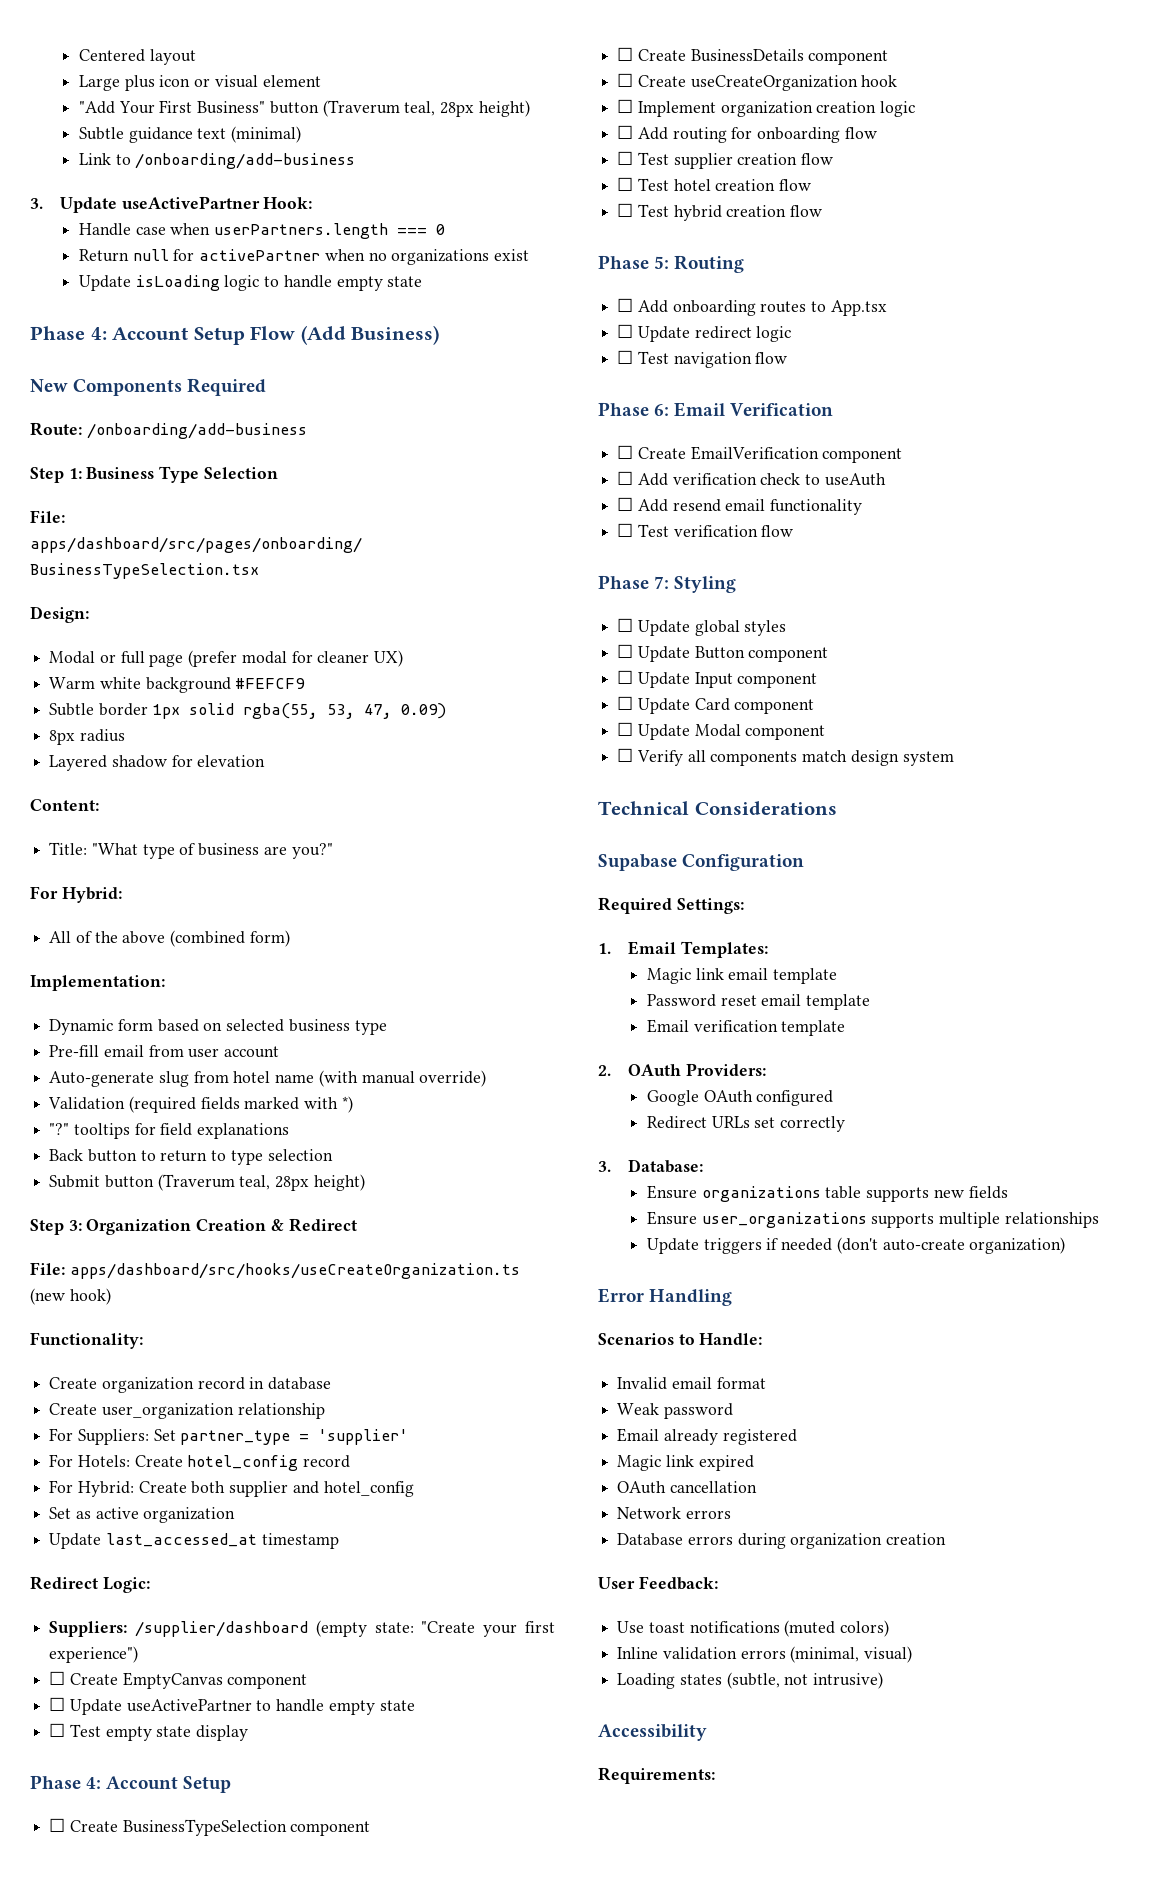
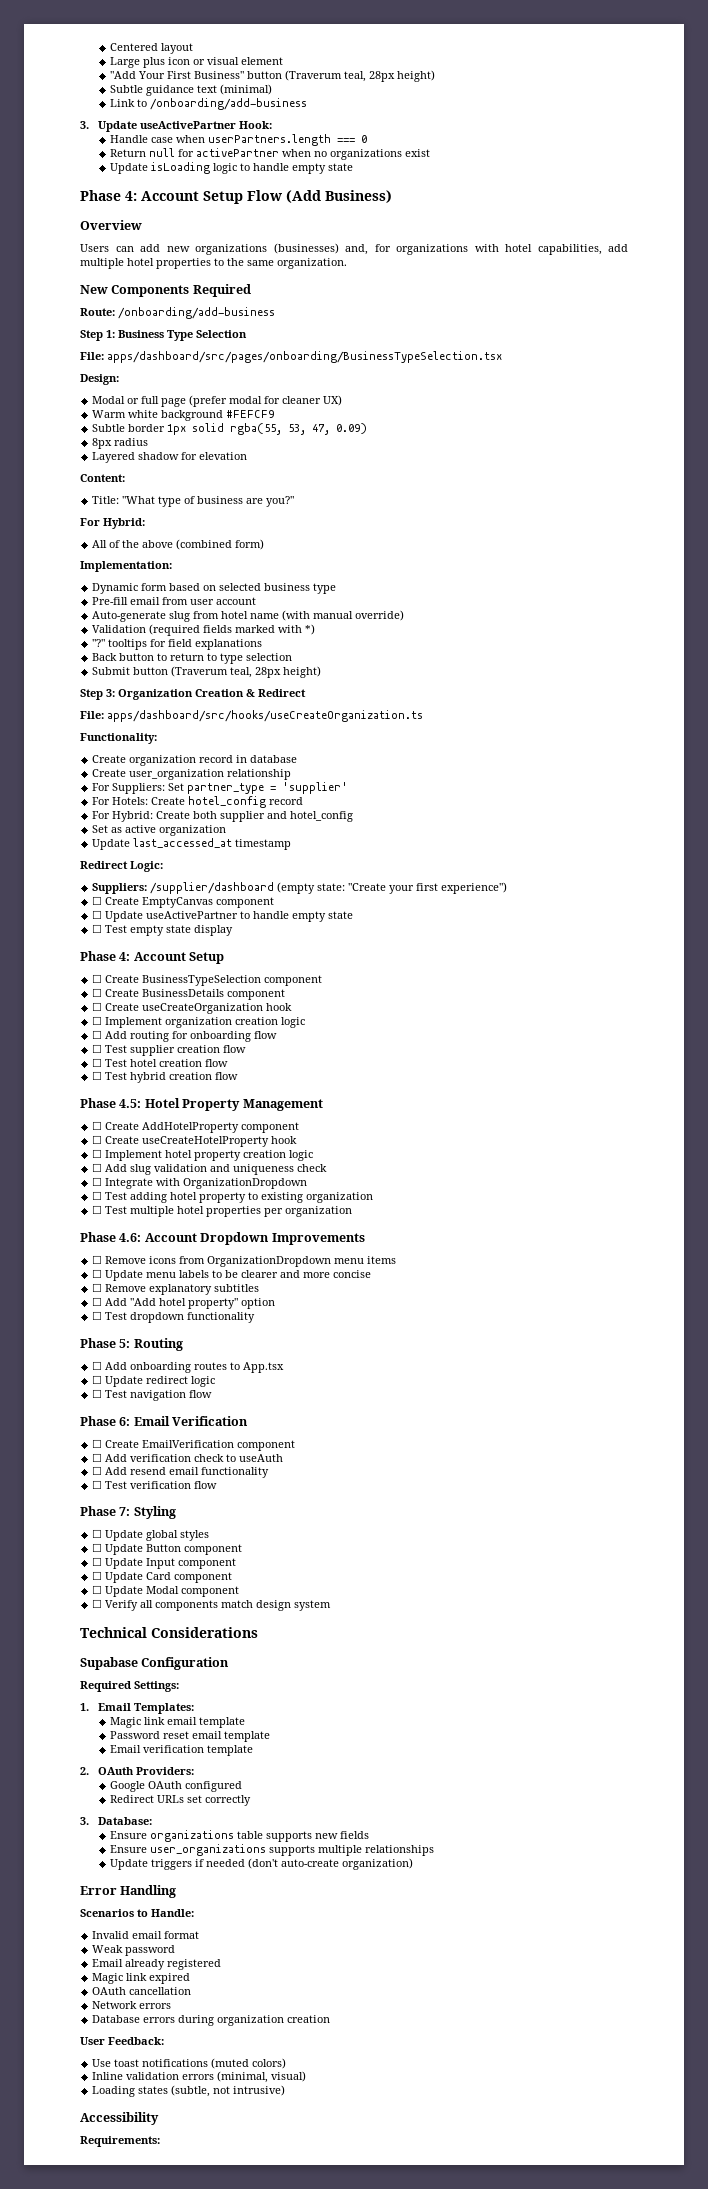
+ Overview
+ Users can add new organizations (businesses) and, for organizations with hotel capabilities, add multiple hotel properties to the same organization.
- File: apps/dashboard/src/hooks/useCreateOrganization.ts (new hook)
+ File: apps/dashboard/src/hooks/useCreateOrganization.ts
+ Phase 4.5: Hotel Property Management
+ ☐ Create AddHotelProperty component
+ ☐ Create useCreateHotelProperty hook
+ ☐ Implement hotel property creation logic
+ ☐ Add slug validation and uniqueness check
+ ☐ Integrate with OrganizationDropdown
+ ☐ Test adding hotel property to existing organization
+ ☐ Test multiple hotel properties per organization
+ Phase 4.6: Account Dropdown Improvements
+ ☐ Remove icons from OrganizationDropdown menu items
+ ☐ Update menu labels to be clearer and more concise
+ ☐ Remove explanatory subtitles
+ ☐ Add "Add hotel property" option
+ ☐ Test dropdown functionality

